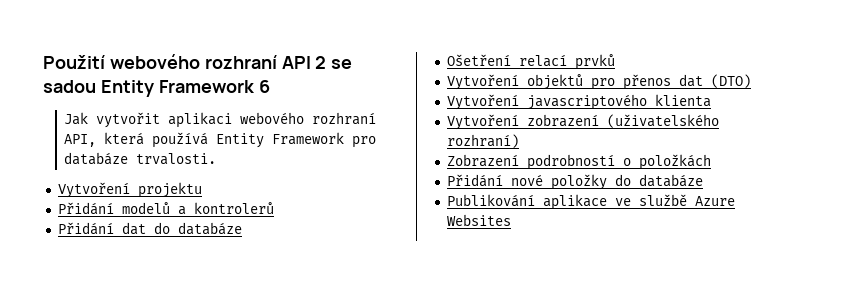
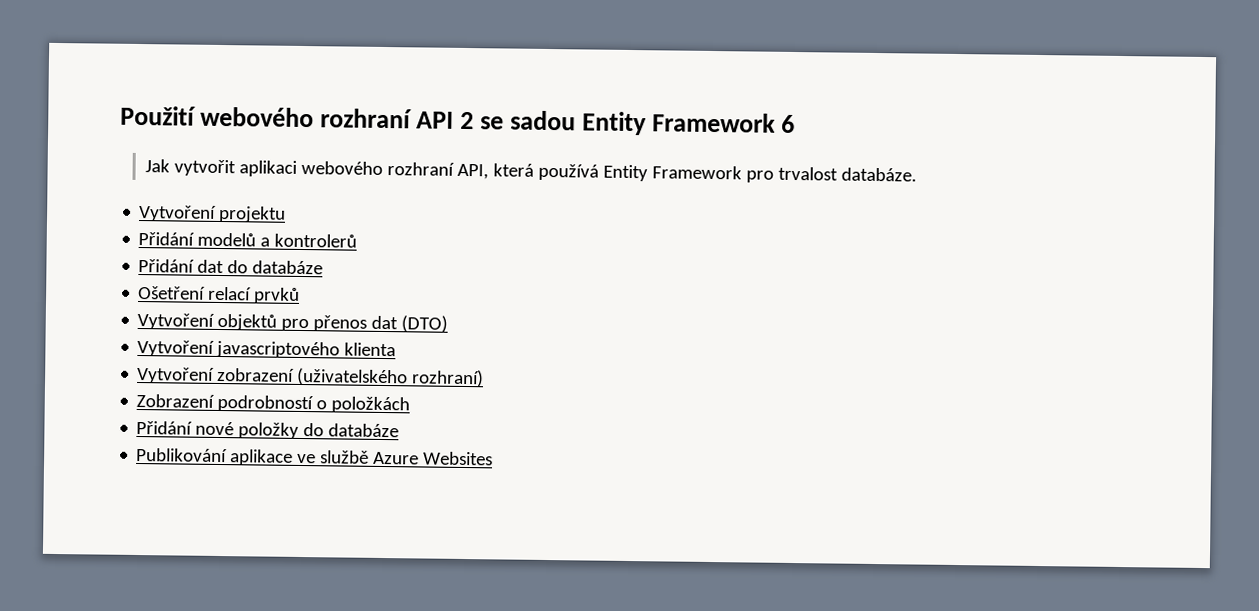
- Jak vytvořit aplikaci webového rozhraní API, která používá Entity Framework pro databáze trvalosti.
+ Jak vytvořit aplikaci webového rozhraní API, která používá Entity Framework pro trvalost databáze.

